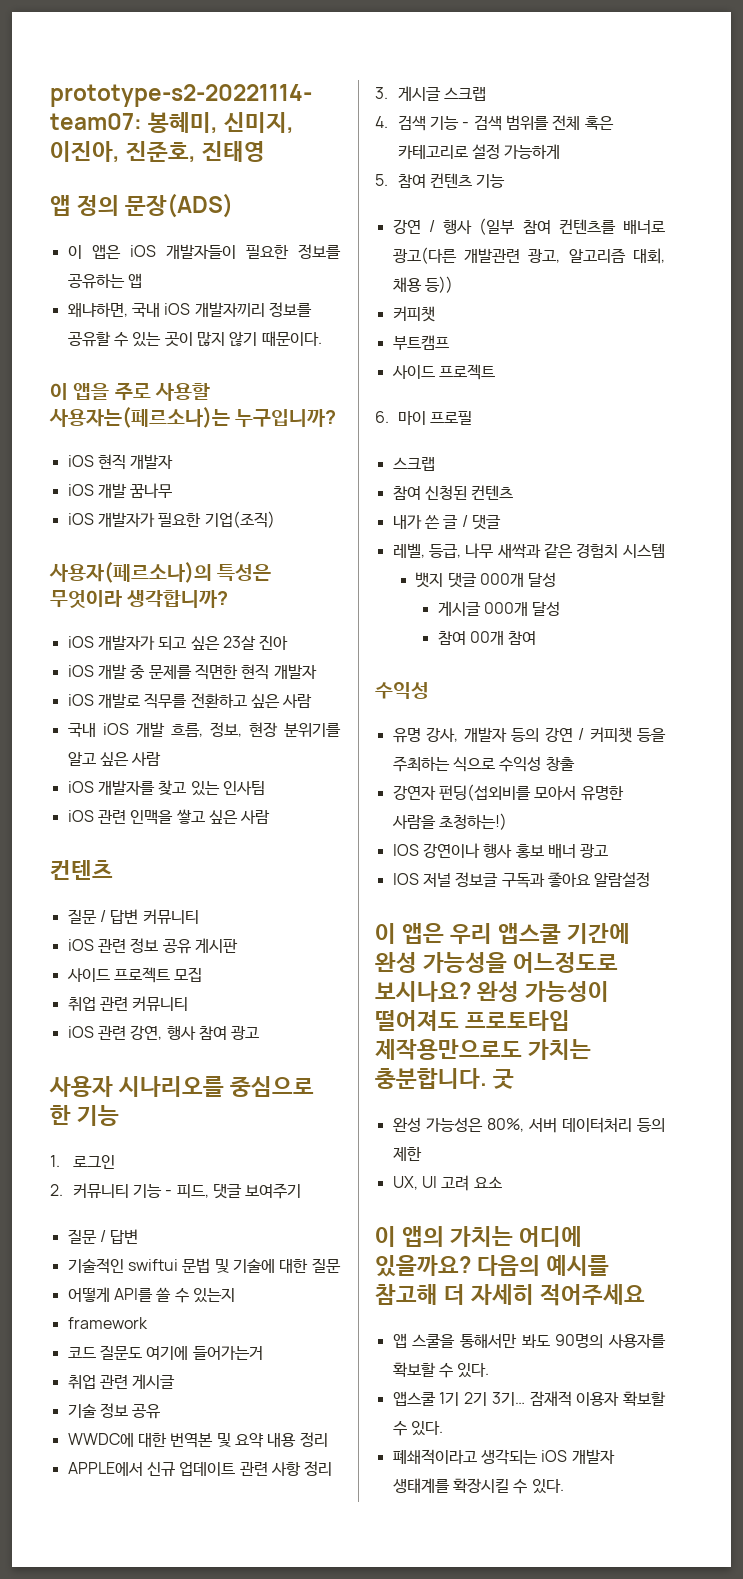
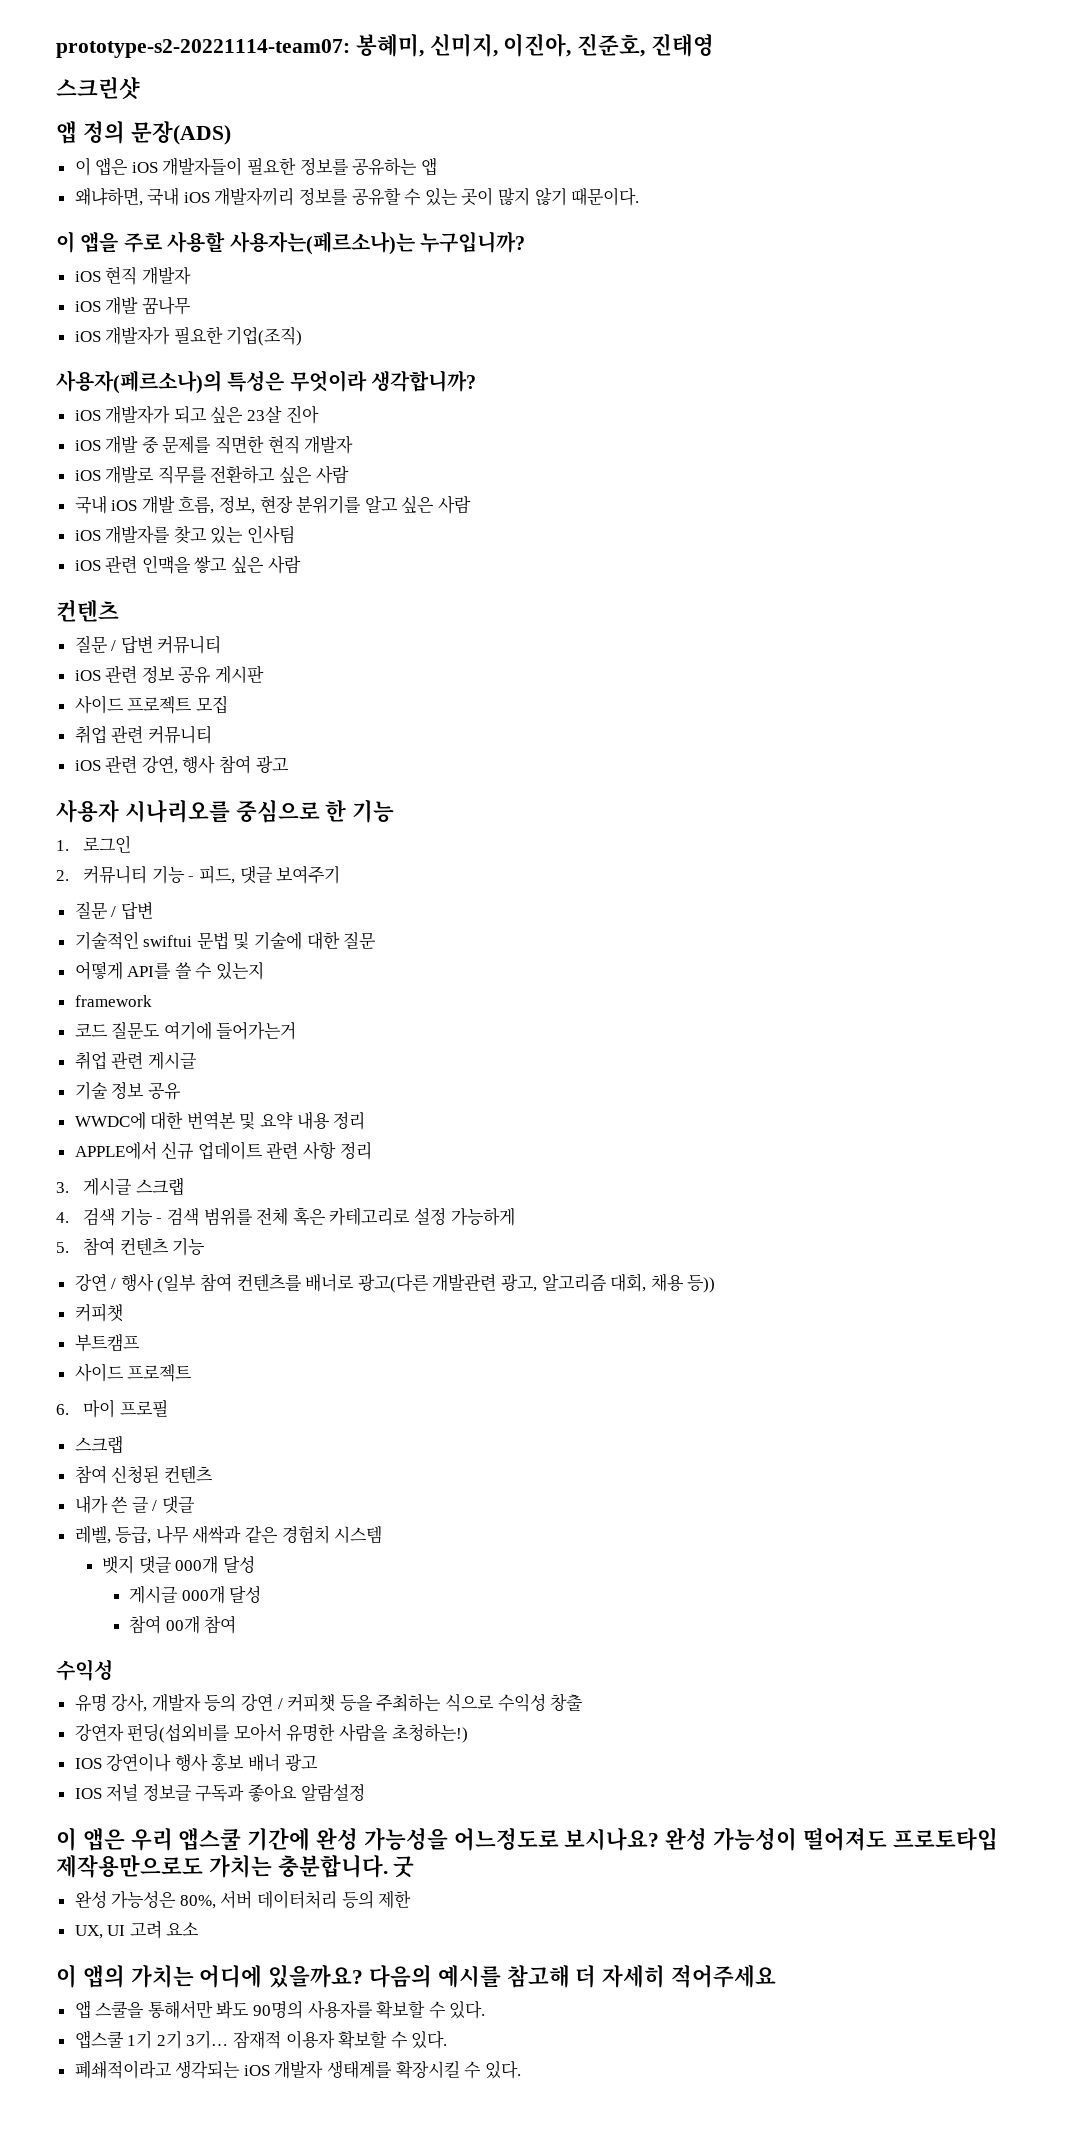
+ 스크린샷

